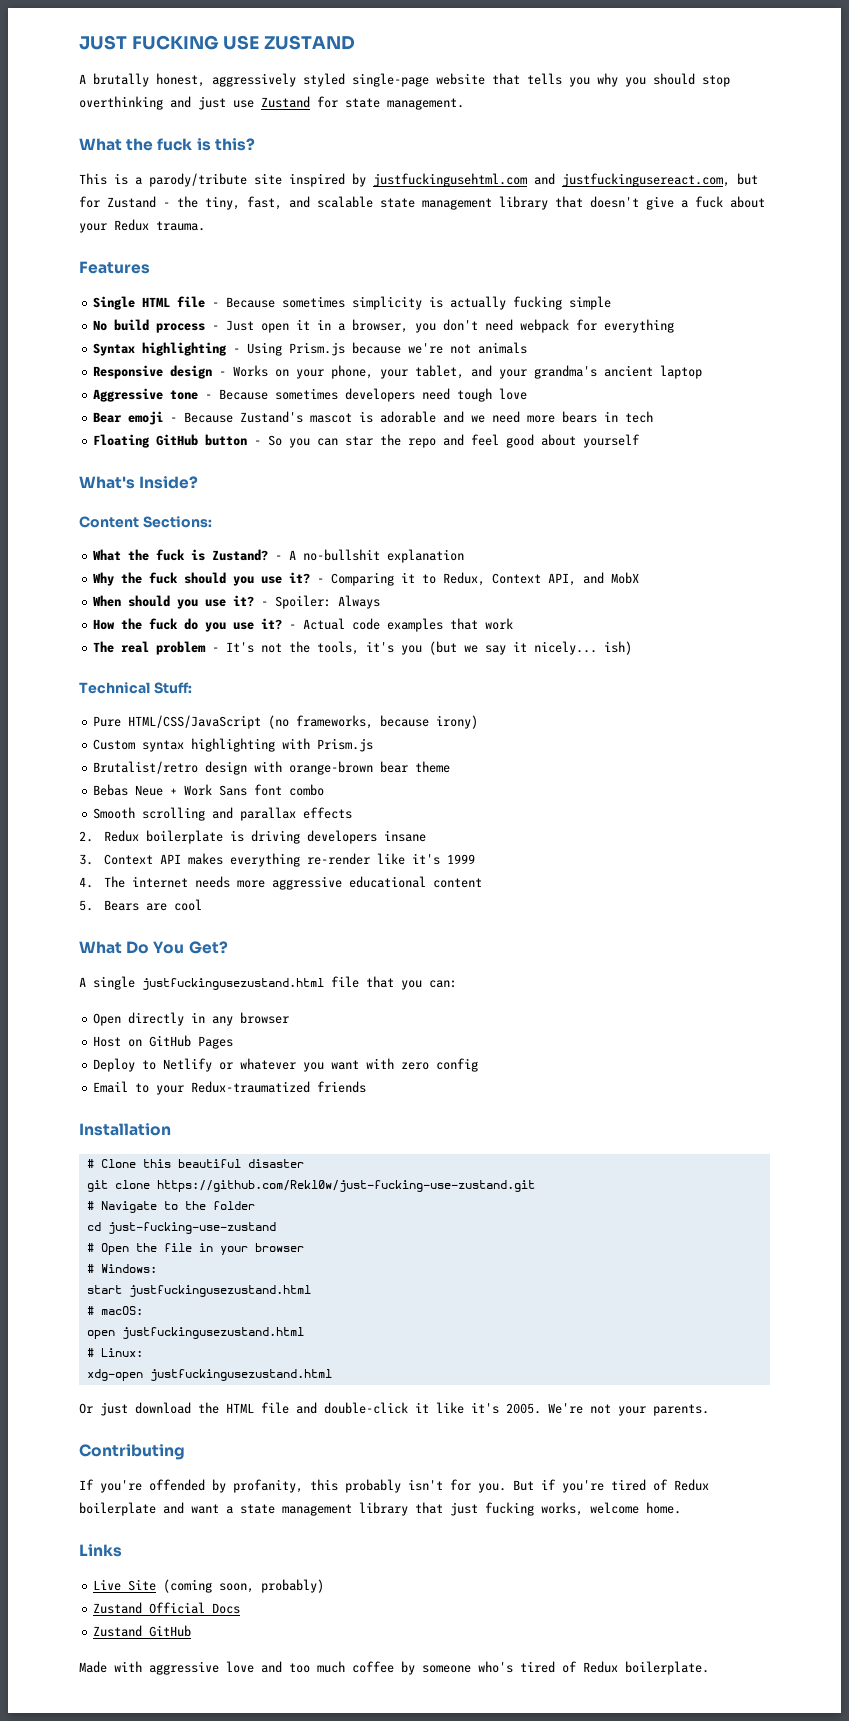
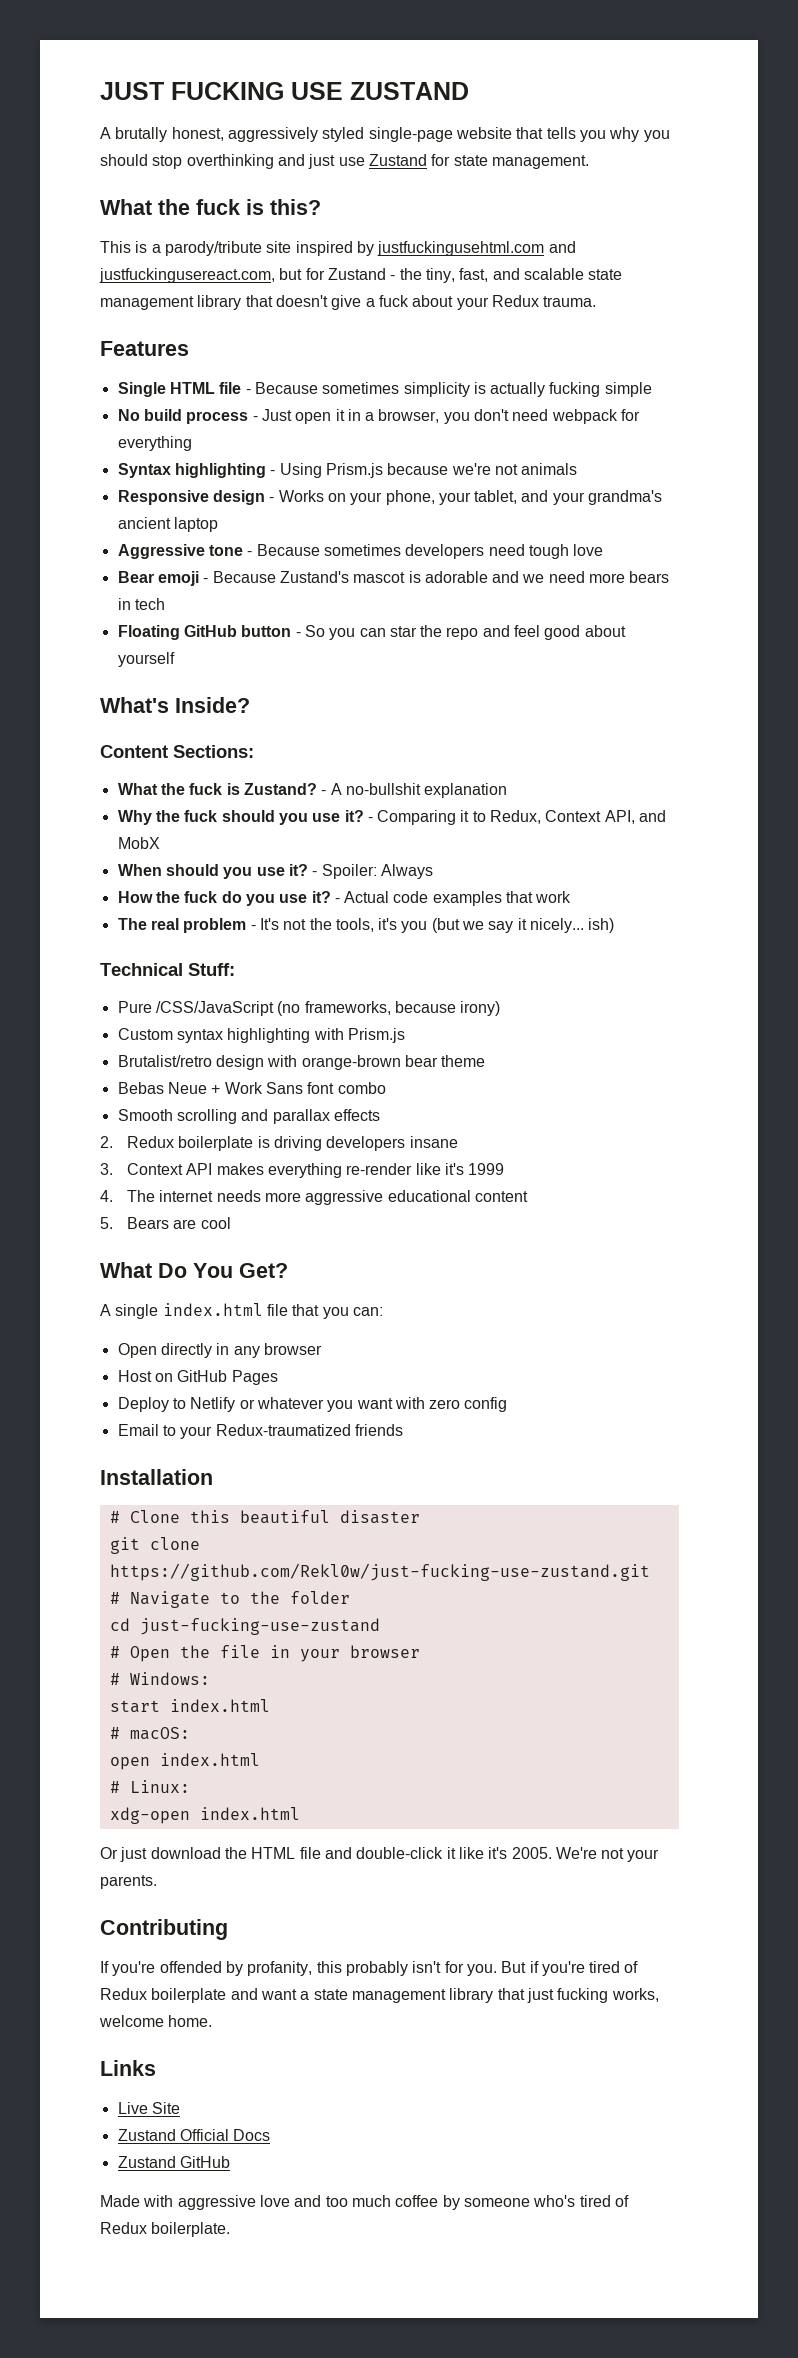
- Pure HTML/CSS/JavaScript (no frameworks, because irony)
+ Pure /CSS/JavaScript (no frameworks, because irony)
- A single justfuckingusezustand.html file that you can:
+ A single index.html file that you can:
- start justfuckingusezustand.html
+ start index.html
- open justfuckingusezustand.html
+ open index.html
- xdg-open justfuckingusezustand.html
+ xdg-open index.html
- Live Site (coming soon, probably)
+ Live Site

